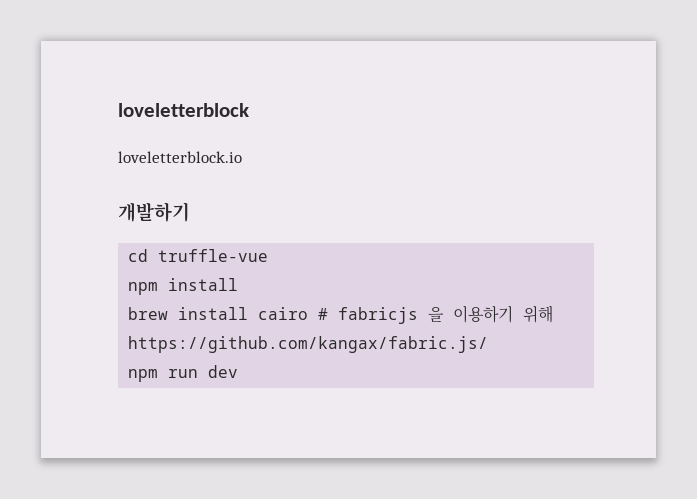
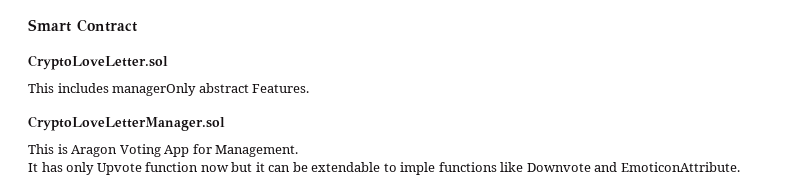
- loveletterblock
- loveletterblock.io
- 개발하기
- cd truffle-vue
- npm install
- brew install cairo # fabricjs 을 이용하기 위해 https://github.com/kangax/fabric.js/
- npm run dev
+ Smart Contract
+ CryptoLoveLetter.sol
+ This includes managerOnly abstract Features.
+ CryptoLoveLetterManager.sol
+ This is Aragon Voting App for Management.
+ It has only Upvote function now but it can be extendable to imple functions like Downvote and EmoticonAttribute.

